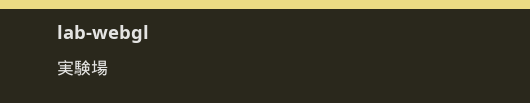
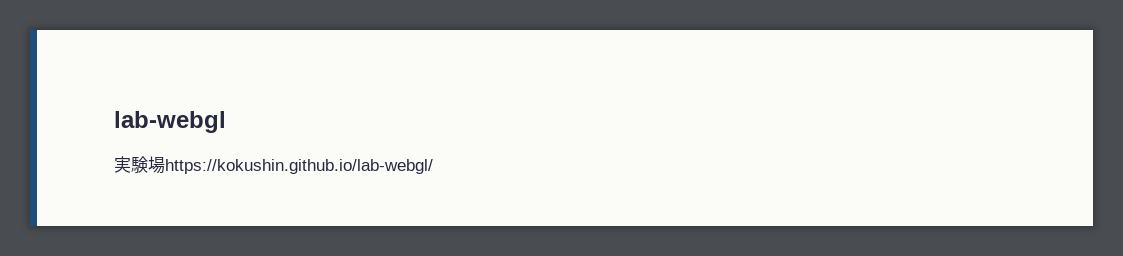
- 実験場
+ 実験場https://kokushin.github.io/lab-webgl/

